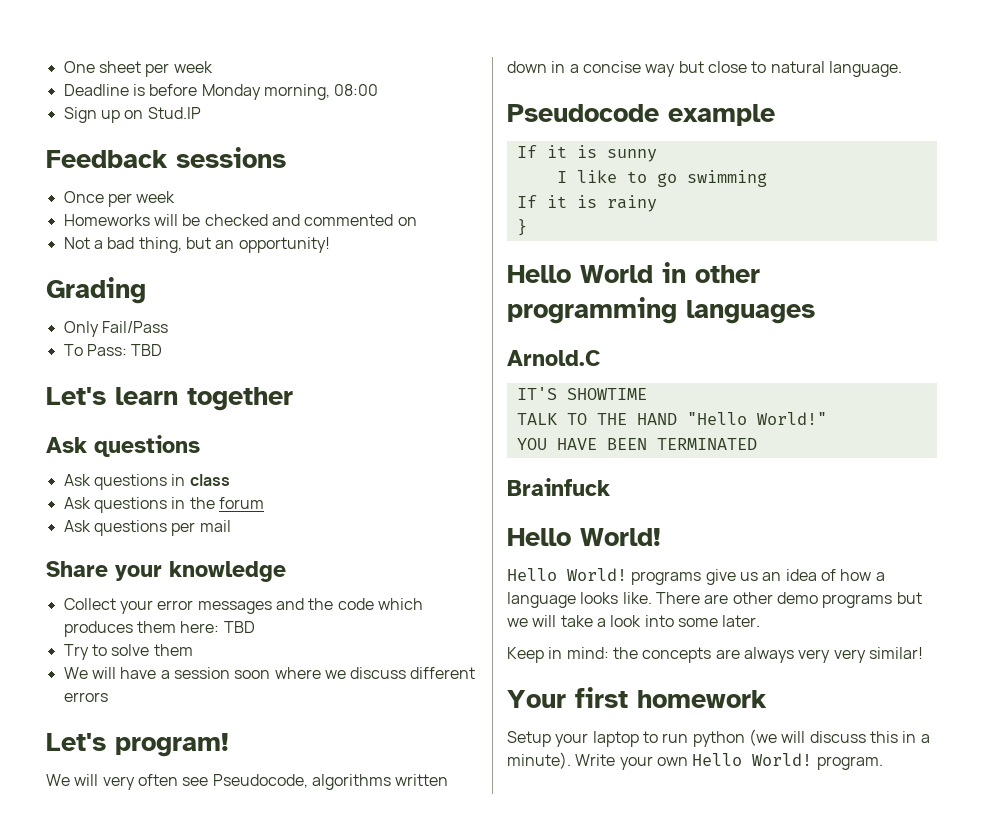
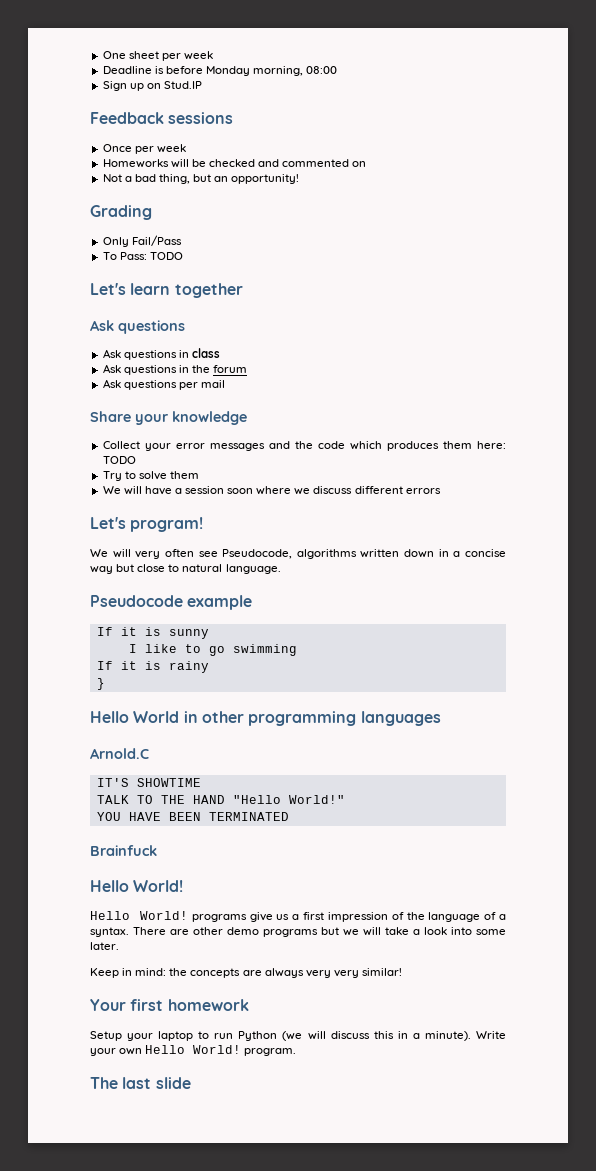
- To Pass: TBD
+ To Pass: TODO
- Collect your error messages and the code which produces them here: TBD
+ Collect your error messages and the code which produces them here: TODO
- Hello World! programs give us an idea of how a language looks like.
+ Hello World! programs give us a first impression of the language of a syntax.
- Setup your laptop to run python (we will discuss this in a minute).
+ Setup your laptop to run Python (we will discuss this in a minute).
+ The last slide

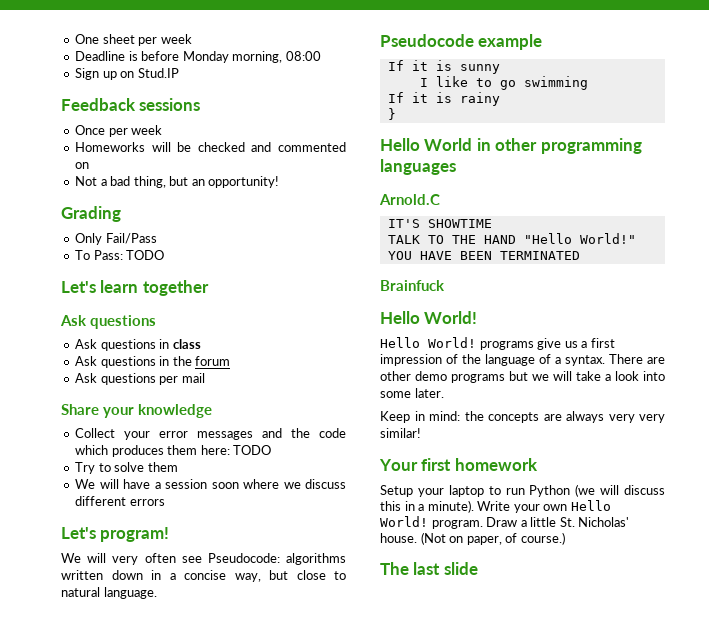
- We will very often see Pseudocode, algorithms written down in a concise way but close to natural language.
+ We will very often see Pseudocode: algorithms written down in a concise way, but close to natural language.
+ Draw a little St. Nicholas' house. (Not on paper, of course.)

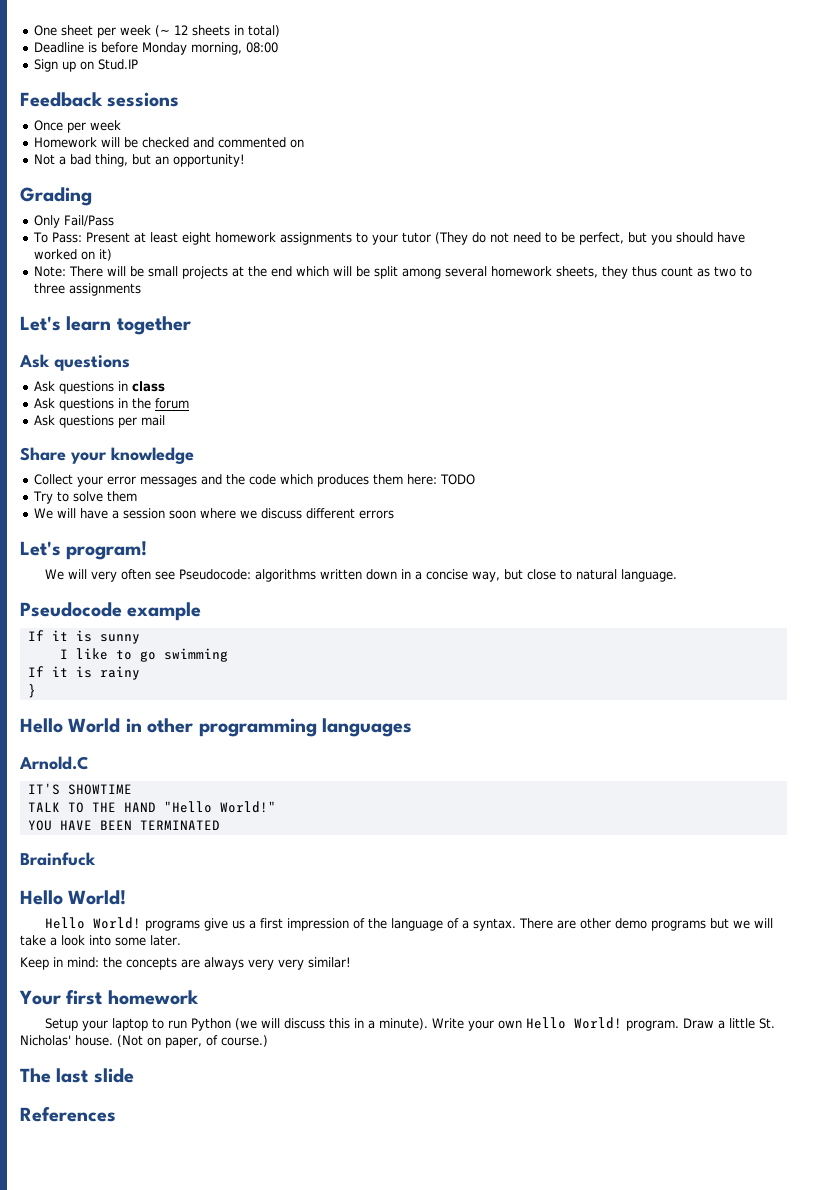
- One sheet per week
+ One sheet per week (~ 12 sheets in total)
- Homeworks will be checked and commented on
+ Homework will be checked and commented on
- To Pass: TODO
+ To Pass: Present at least eight homework assignments to your tutor (They do not need to be perfect, but you should have worked on it)
+ Note: There will be small projects at the end which will be split among several homework sheets, they thus count as two to three assignments
+ References

